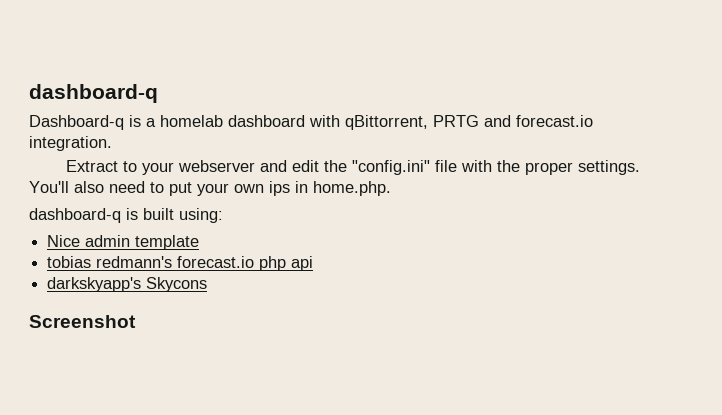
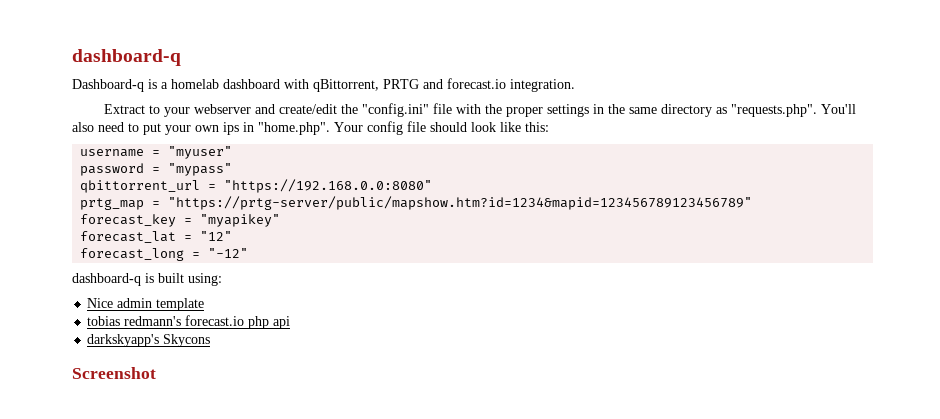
- Extract to your webserver and edit the "config.ini" file with the proper settings. You'll also need to put your own ips in home.php.
+ Extract to your webserver and create/edit the "config.ini" file with the proper settings in the same directory as "requests.php". You'll also need to put your own ips in "home.php". Your config file should look like this:
+ username = "myuser"
+ password = "mypass"
+ qbittorrent_url = "https://192.168.0.0:8080"
+ prtg_map = "https://prtg-server/public/mapshow.htm?id=1234&mapid=123456789123456789"
+ forecast_key = "myapikey"
+ forecast_lat = "12"
+ forecast_long = "-12"

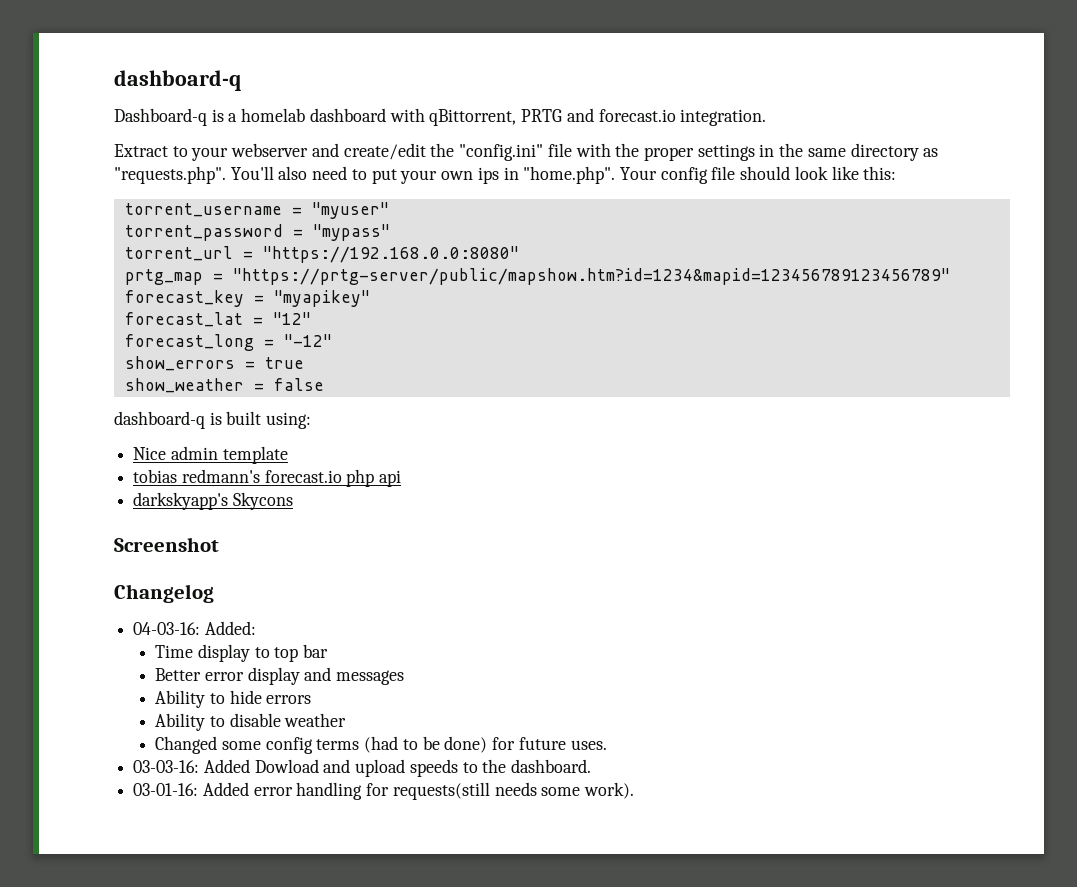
- username = "myuser"
+ torrent_username = "myuser"
- password = "mypass"
+ torrent_password = "mypass"
- qbittorrent_url = "https://192.168.0.0:8080"
+ torrent_url = "https://192.168.0.0:8080"
+ show_errors = true
+ show_weather = false
+ Changelog
+ 04-03-16: Added:
+ Time display to top bar
+ Better error display and messages
+ Ability to hide errors
+ Ability to disable weather
+ Changed some config terms (had to be done) for future uses.
+ 03-03-16: Added Dowload and upload speeds to the dashboard.
+ 03-01-16: Added error handling for requests(still needs some work).

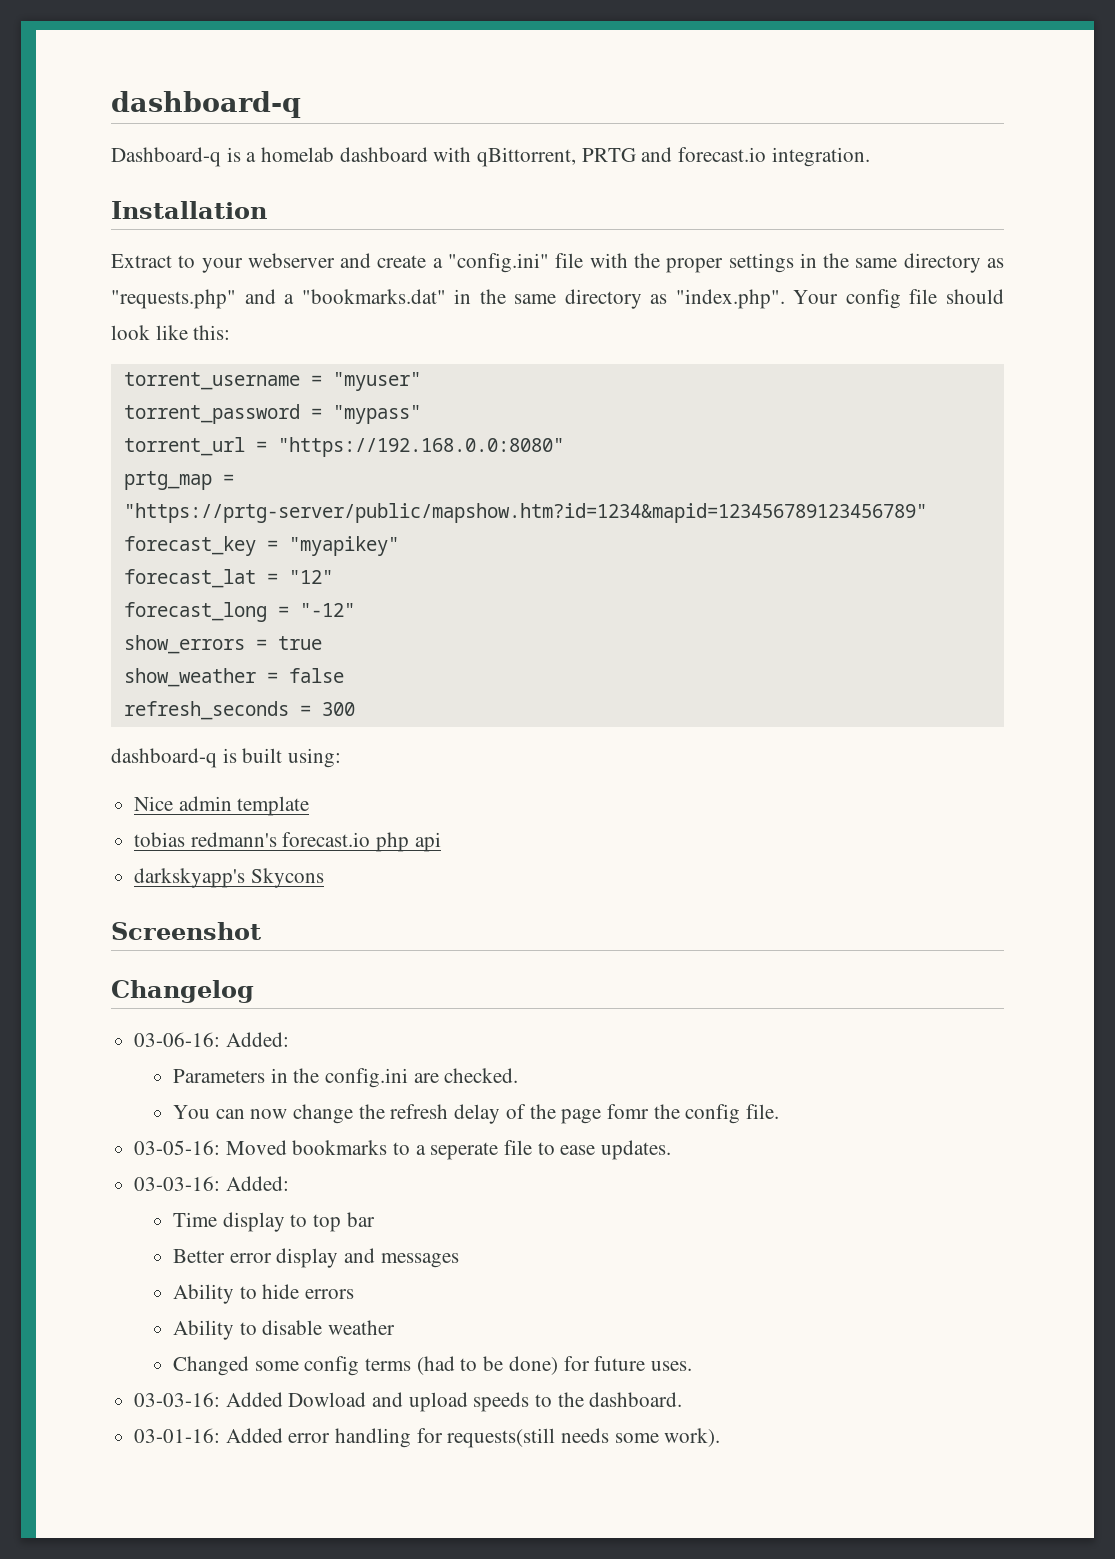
+ Installation
- Extract to your webserver and create/edit the "config.ini" file with the proper settings in the same directory as "requests.php". You'll also need to put your own ips in "home.php". Your config file should look like this:
+ Extract to your webserver and create a "config.ini" file with the proper settings in the same directory as "requests.php" and a "bookmarks.dat" in the same directory as "index.php". Your config file should look like this:
+ refresh_seconds = 300
- 04-03-16: Added:
+ 03-06-16: Added:
+ Parameters in the config.ini are checked.
+ You can now change the refresh delay of the page fomr the config file.
+ 03-05-16: Moved bookmarks to a seperate file to ease updates.
+ 03-03-16: Added:

